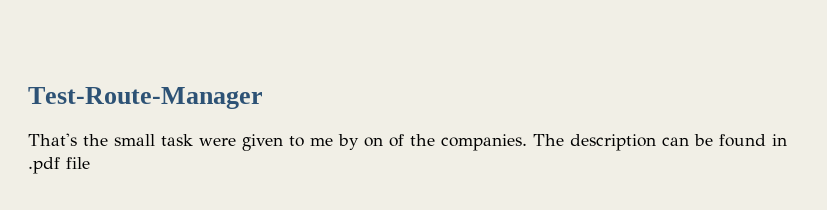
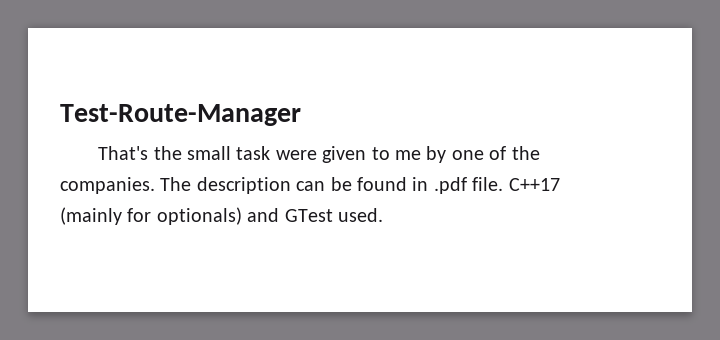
- That's the small task were given to me by on of the companies.
+ That's the small task were given to me by one of the companies.
- The description can be found in .pdf file
+ The description can be found in .pdf file. C++17 (mainly for optionals) and GTest used.

